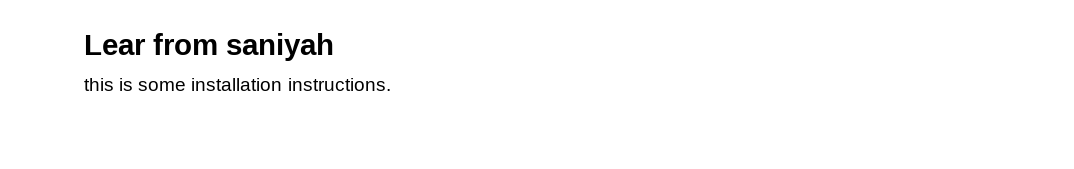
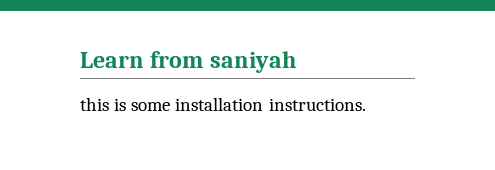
- Lear from saniyah
+ Learn from saniyah

